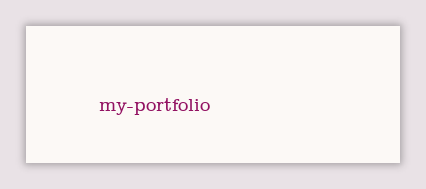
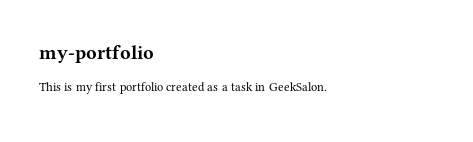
+ This is my first portfolio created as a task in GeekSalon.

